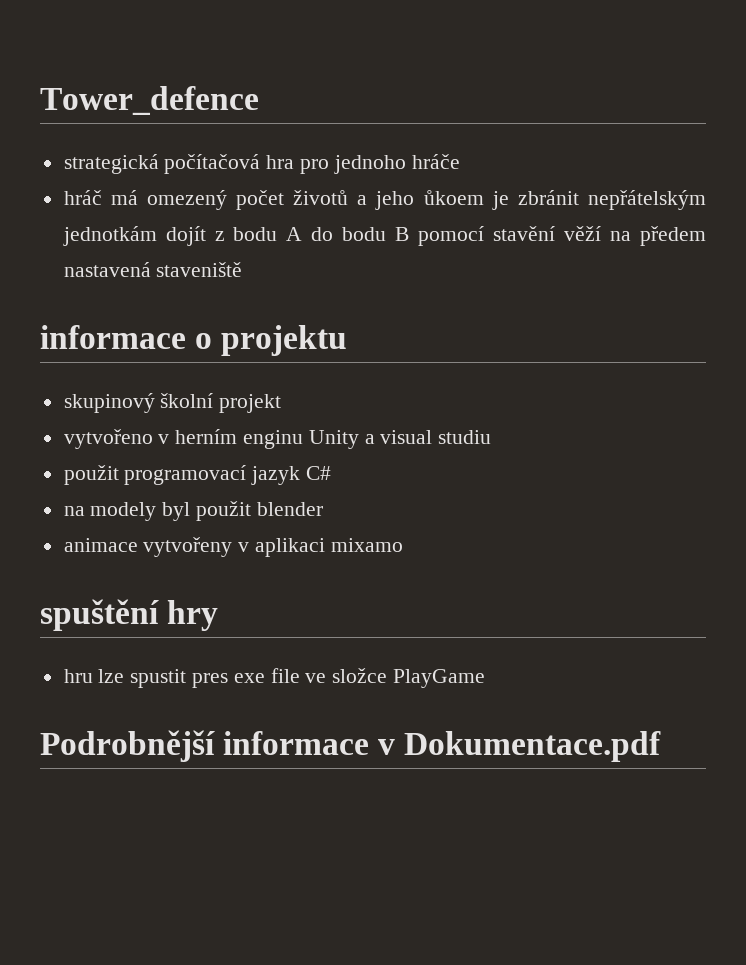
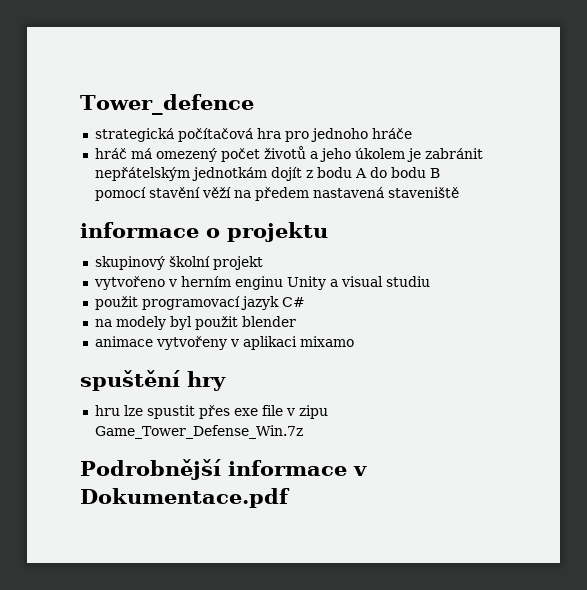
- hráč má omezený počet životů a jeho ůkoem je zbránit nepřátelským jednotkám dojít z bodu A do bodu B pomocí stavění věží na předem nastavená staveniště
+ hráč má omezený počet životů a jeho úkolem je zabránit nepřátelským jednotkám dojít z bodu A do bodu B pomocí stavění věží na předem nastavená staveniště
- hru lze spustit pres exe file ve složce PlayGame
+ hru lze spustit přes exe file v zipu Game_Tower_Defense_Win.7z

